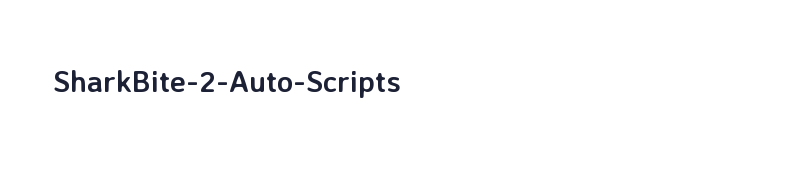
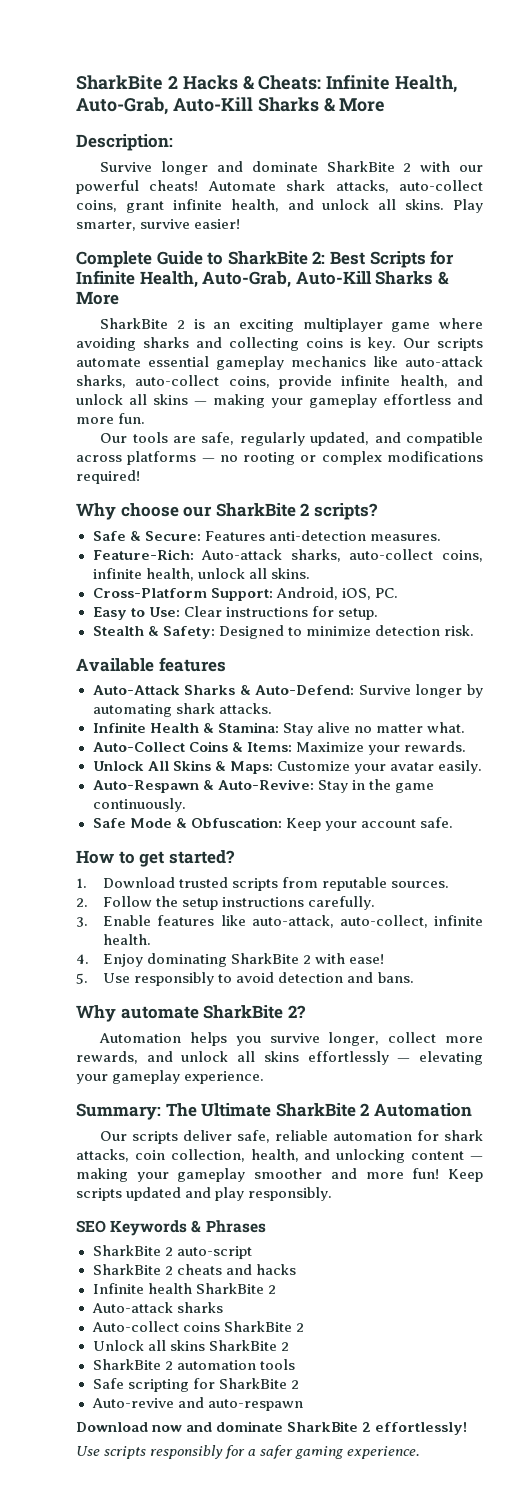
- SharkBite-2-Auto-Scripts
+ SharkBite 2 Hacks & Cheats: Infinite Health, Auto-Grab, Auto-Kill Sharks & More
+ Description:
+ Survive longer and dominate SharkBite 2 with our powerful cheats! Automate shark attacks, auto-collect coins, grant infinite health, and unlock all skins. Play smarter, survive easier!
+ Complete Guide to SharkBite 2: Best Scripts for Infinite Health, Auto-Grab, Auto-Kill Sharks & More
+ SharkBite 2 is an exciting multiplayer game where avoiding sharks and collecting coins is key. Our scripts automate essential gameplay mechanics like auto-attack sharks, auto-collect coins, provide infinite health, and unlock all skins — making your gameplay effortless and more fun.
+ Our tools are safe, regularly updated, and compatible across platforms — no rooting or complex modifications required!
+ Why choose our SharkBite 2 scripts?
+ Safe & Secure: Features anti-detection measures.
+ Feature-Rich: Auto-attack sharks, auto-collect coins, infinite health, unlock all skins.
+ Cross-Platform Support: Android, iOS, PC.
+ Easy to Use: Clear instructions for setup.
+ Stealth & Safety: Designed to minimize detection risk.
+ Available features
+ Auto-Attack Sharks & Auto-Defend: Survive longer by automating shark attacks.
+ Infinite Health & Stamina: Stay alive no matter what.
+ Auto-Collect Coins & Items: Maximize your rewards.
+ Unlock All Skins & Maps: Customize your avatar easily.
+ Auto-Respawn & Auto-Revive: Stay in the game continuously.
+ Safe Mode & Obfuscation: Keep your account safe.
+ How to get started?
+ 1. Download trusted scripts from reputable sources.
+ 2. Follow the setup instructions carefully.
+ 3. Enable features like auto-attack, auto-collect, infinite health.
+ 4. Enjoy dominating SharkBite 2 with ease!
+ 5. Use responsibly to avoid detection and bans.
+ Why automate SharkBite 2?
+ Automation helps you survive longer, collect more rewards, and unlock all skins effortlessly — elevating your gameplay experience.
+ Summary: The Ultimate SharkBite 2 Automation
+ Our scripts deliver safe, reliable automation for shark attacks, coin collection, health, and unlocking content — making your gameplay smoother and more fun! Keep scripts updated and play responsibly.
+ SEO Keywords & Phrases
+ SharkBite 2 auto-script
+ SharkBite 2 cheats and hacks
+ Infinite health SharkBite 2
+ Auto-attack sharks
+ Auto-collect coins SharkBite 2
+ Unlock all skins SharkBite 2
+ SharkBite 2 automation tools
+ Safe scripting for SharkBite 2
+ Auto-revive and auto-respawn
+ Download now and dominate SharkBite 2 effortlessly!
+ Use scripts responsibly for a safer gaming experience.

